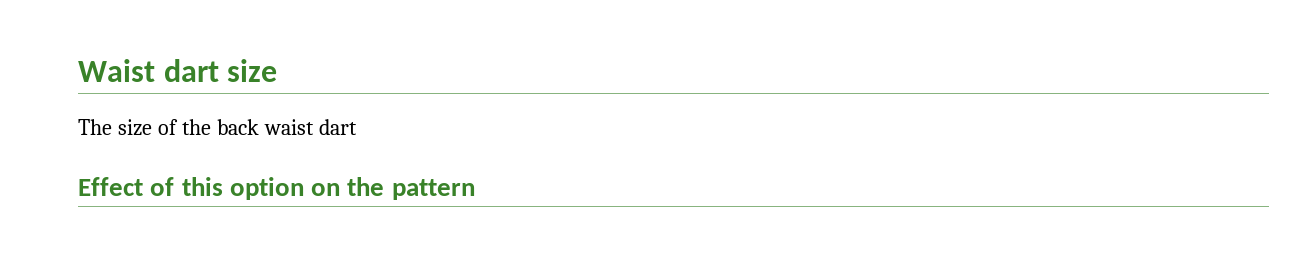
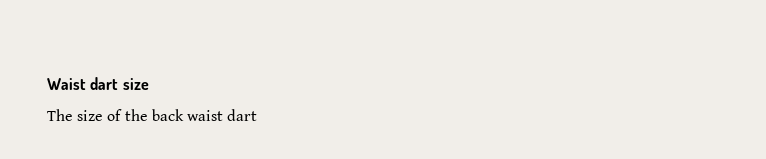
- Effect of this option on the pattern

